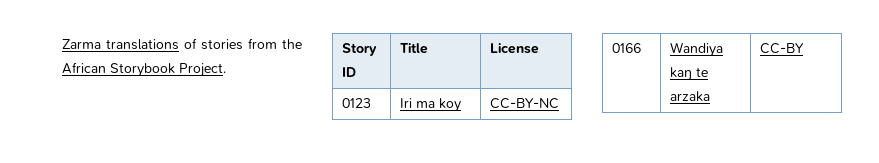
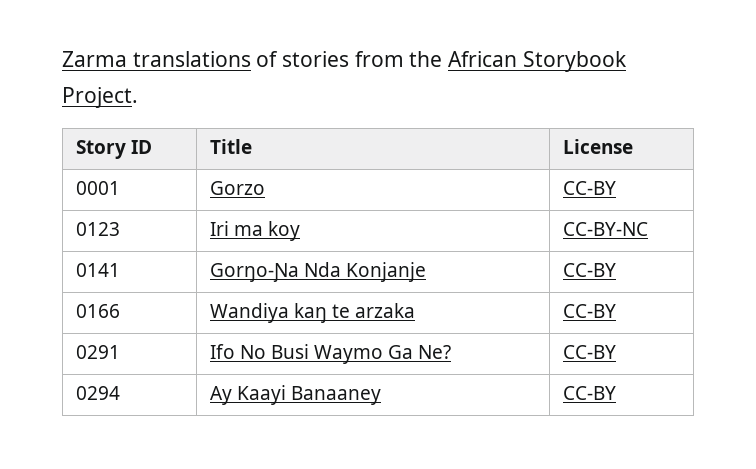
+ 0001 | Gorzo | CC-BY
+ 0141 | Gorŋo-Ɲa Nda Konjanje | CC-BY
+ 0291 | Ifo No Busi Waymo Ga Ne? | CC-BY
+ 0294 | Ay Kaayi Banaaney | CC-BY

